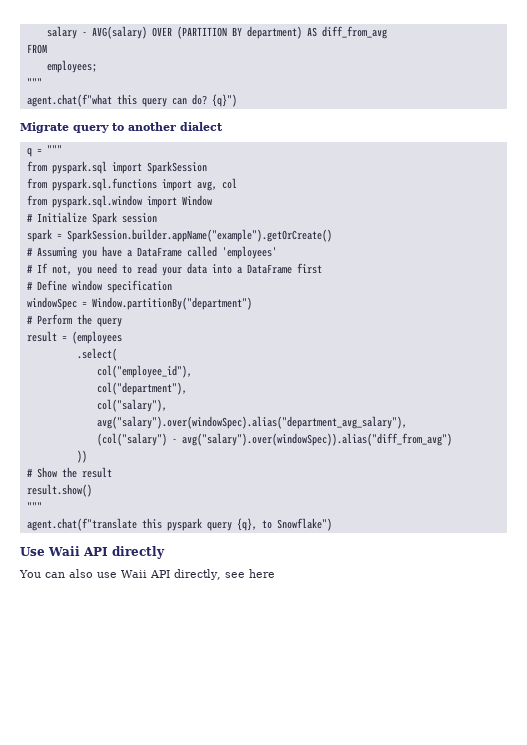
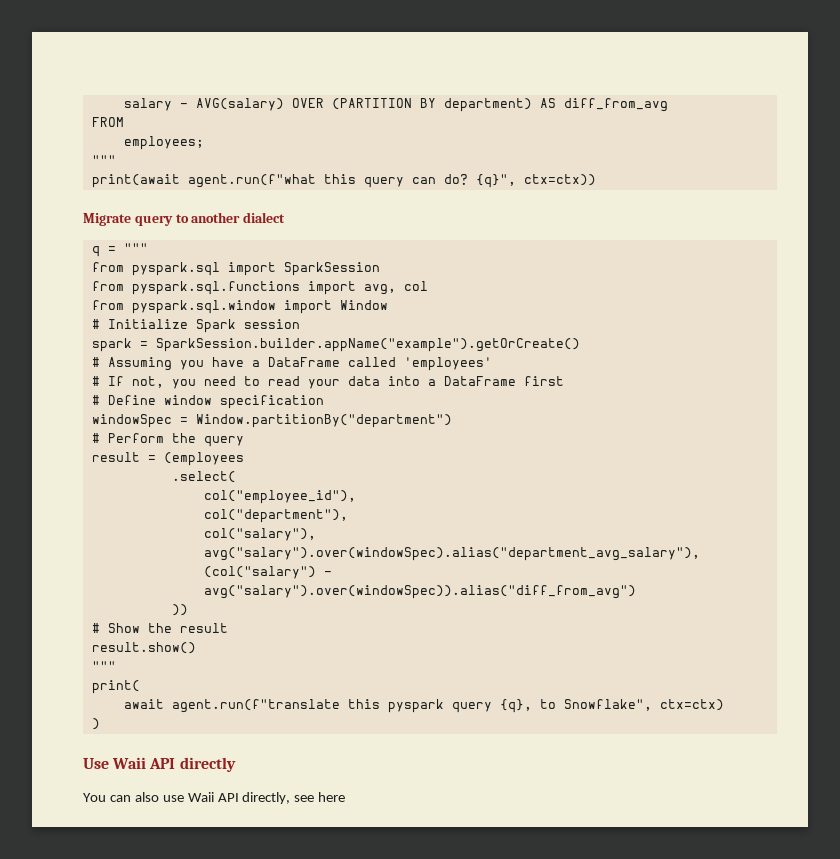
- agent.chat(f"what this query can do?
+ print(await agent.run(f"what this query can do?
- {q}")
+ {q}", ctx=ctx))
- agent.chat(f"translate this pyspark query {q}, to Snowflake")
+ print(
+ await agent.run(f"translate this pyspark query {q}, to Snowflake", ctx=ctx)
+ )

